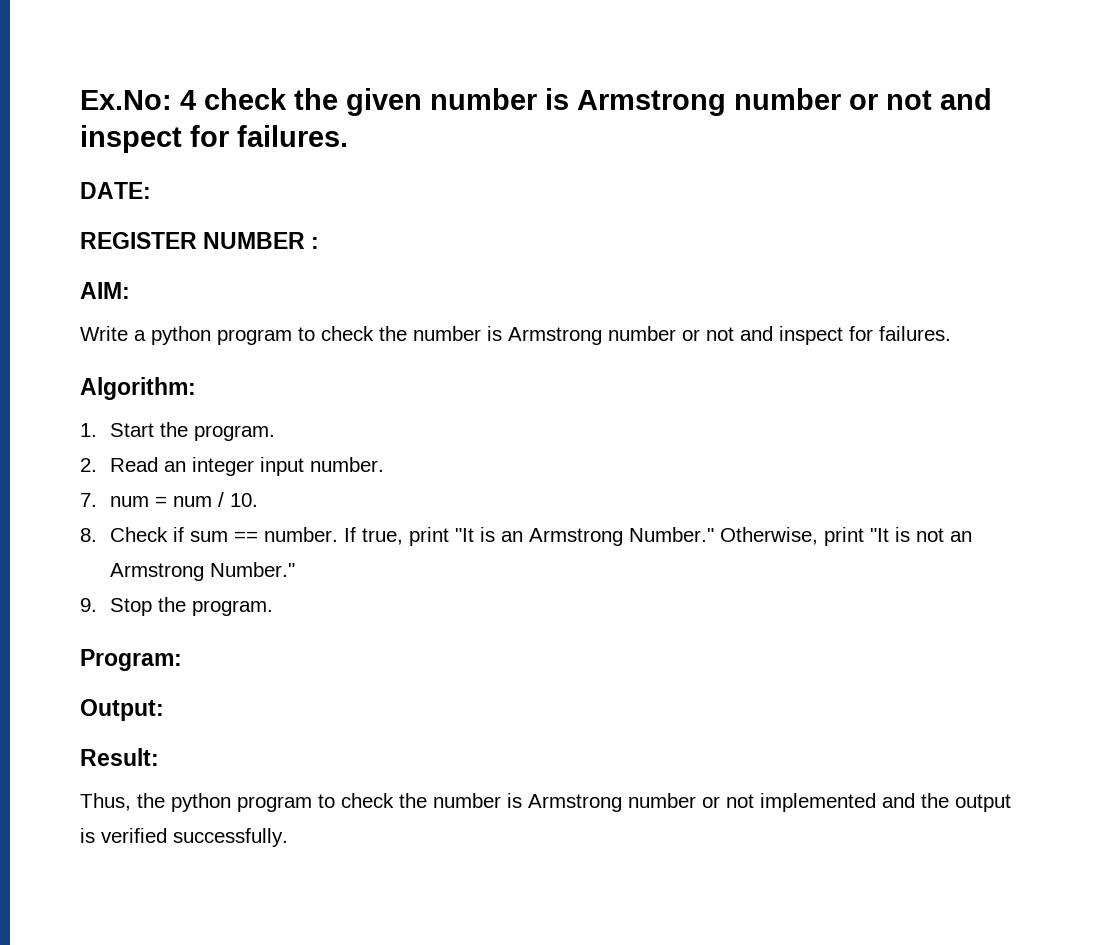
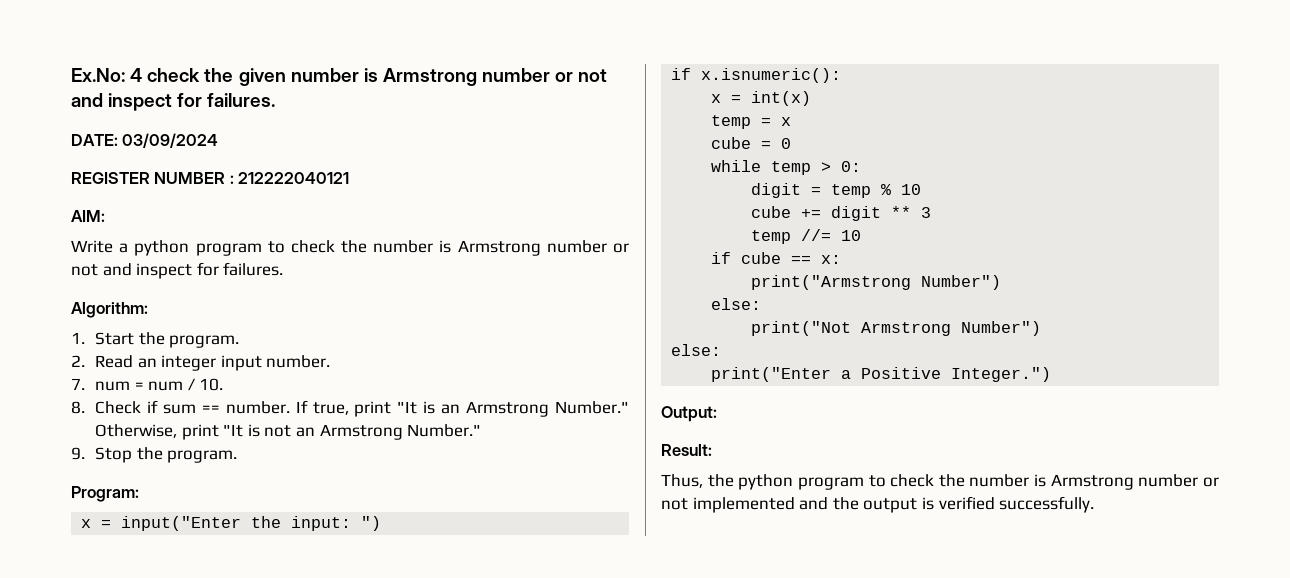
- DATE:
+ DATE: 03/09/2024
- REGISTER NUMBER :
+ REGISTER NUMBER : 212222040121
+ x = input("Enter the input: ")
+ if x.isnumeric():
+ x = int(x)
+ temp = x
+ cube = 0
+ while temp > 0:
+ digit = temp % 10
+ cube += digit ** 3
+ temp //= 10
+ if cube == x:
+ print("Armstrong Number")
+ else:
+ print("Not Armstrong Number")
+ else:
+ print("Enter a Positive Integer.")

